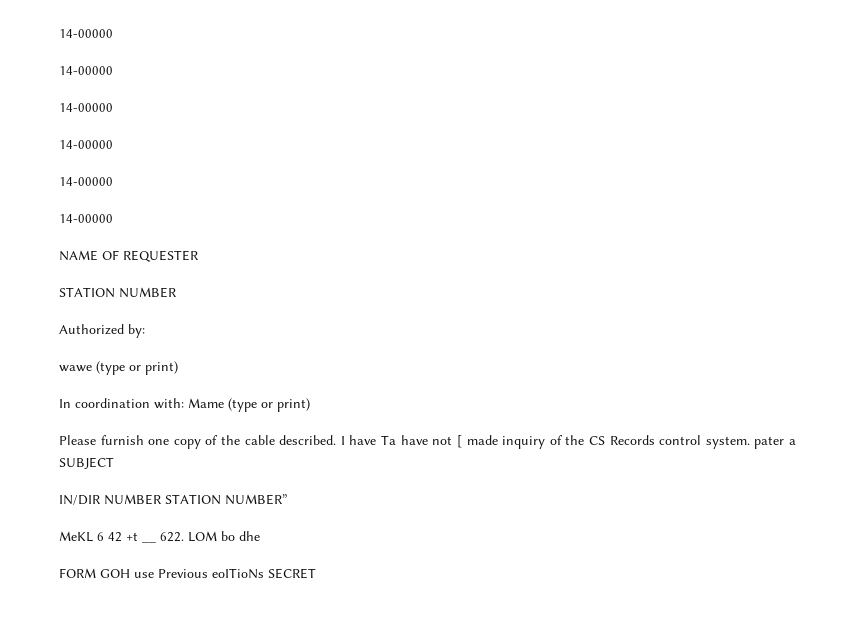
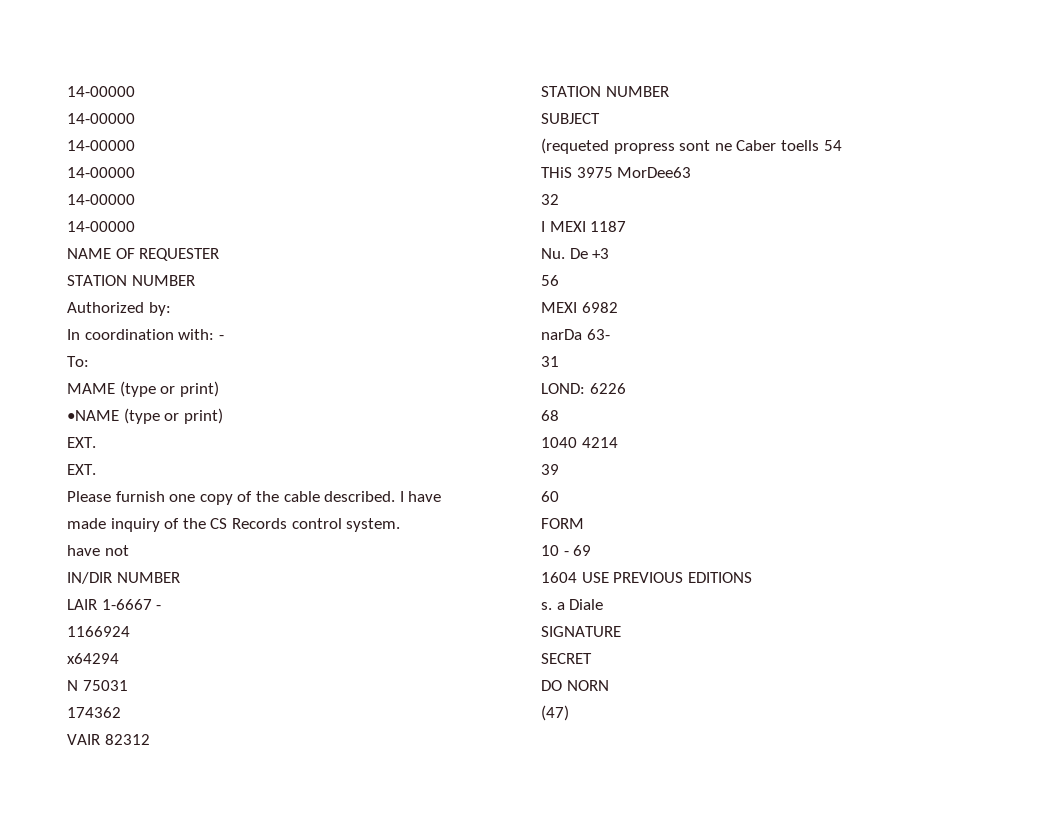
- wawe (type or print)
- In coordination with: Mame (type or print)
+ In coordination with: -
+ To:
+ MAME (type or print)
+ •NAME (type or print)
+ EXT.
+ EXT.
- I have Ta have not [ made inquiry of the CS Records control system. pater a SUBJECT
+ I have
+ made inquiry of the CS Records control system.
+ have not
- IN/DIR NUMBER STATION NUMBER”
- MeKL 6 42 +t __ 622. LOM bo dhe
- FORM GOH use Previous eoITioNs SECRET
+ IN/DIR NUMBER
+ LAIR 1-6667 -
+ 1166924
+ x64294
+ N 75031
+ 174362
+ VAIR 82312
+ STATION NUMBER
+ SUBJECT
+ (requeted propress sont ne Caber toells 54
+ THiS 3975 MorDee63
+ 32
+ I MEXI 1187
+ Nu. De +3
+ 56
+ MEXI 6982
+ narDa 63-
+ 31
+ LOND: 6226
+ 68
+ 1040 4214
+ 39
+ 60
+ FORM
+ 10 - 69
+ 1604 USE PREVIOUS EDITIONS
+ s. a Diale
+ SIGNATURE
+ SECRET
+ DO NORN
+ (47)

